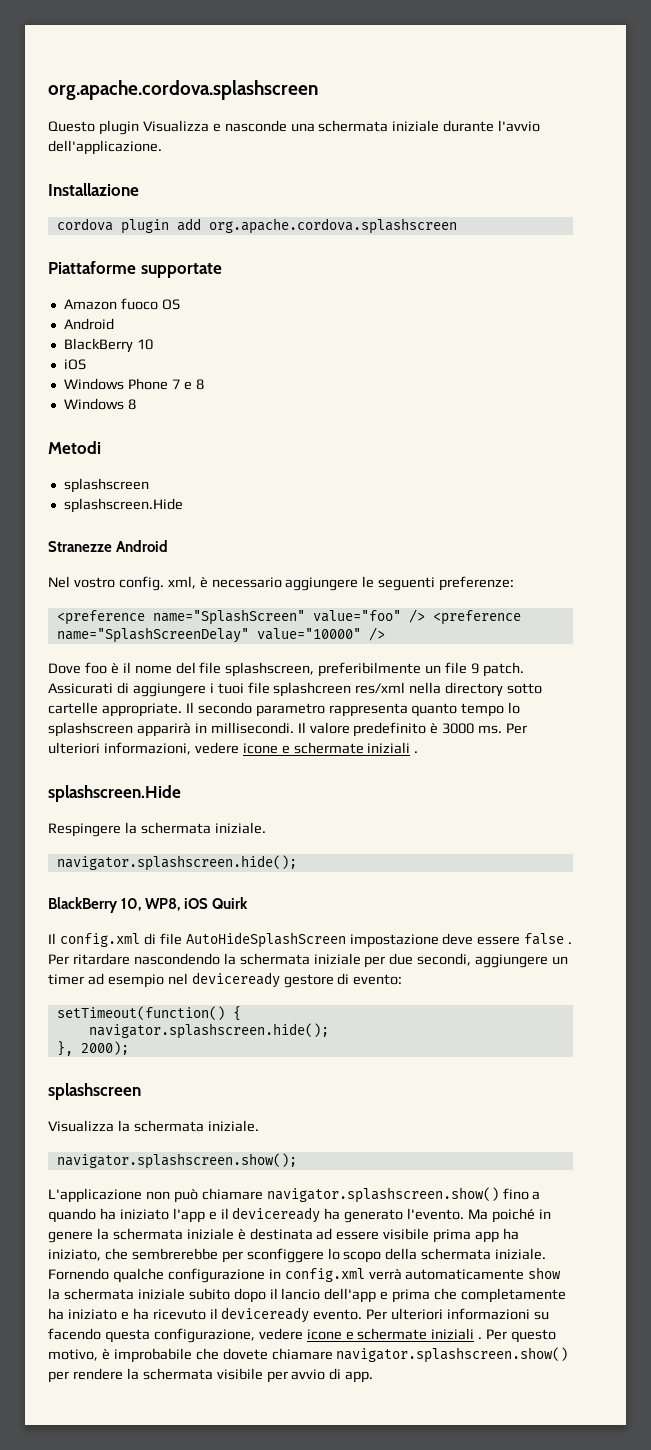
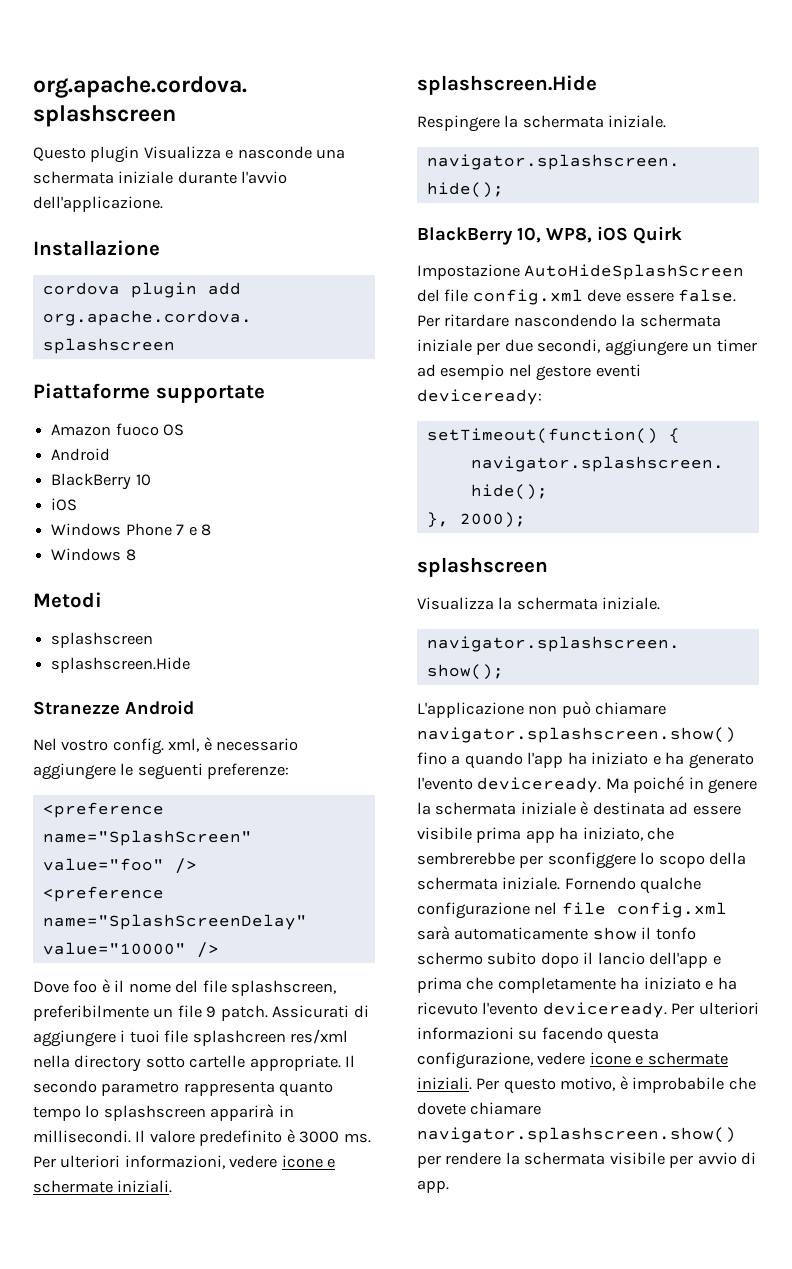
- <preference name="SplashScreen" value="foo" /> <preference name="SplashScreenDelay" value="10000" />
+ <preference name="SplashScreen" value="foo" />
+ <preference name="SplashScreenDelay" value="10000" />
- Per ulteriori informazioni, vedere icone e schermate iniziali .
+ Per ulteriori informazioni, vedere icone e schermate iniziali.
- Il config.xml di file AutoHideSplashScreen impostazione deve essere false .
+ Impostazione AutoHideSplashScreen del file config.xml deve essere false.
- Per ritardare nascondendo la schermata iniziale per due secondi, aggiungere un timer ad esempio nel deviceready gestore di evento:
+ Per ritardare nascondendo la schermata iniziale per due secondi, aggiungere un timer ad esempio nel gestore eventi deviceready:
- L'applicazione non può chiamare navigator.splashscreen.show() fino a quando ha iniziato l'app e il deviceready ha generato l'evento.
+ L'applicazione non può chiamare navigator.splashscreen.show() fino a quando l'app ha iniziato e ha generato l'evento deviceready.
- Fornendo qualche configurazione in config.xml verrà automaticamente show la schermata iniziale subito dopo il lancio dell'app e prima che completamente ha iniziato e ha ricevuto il deviceready evento.
+ Fornendo qualche configurazione nel file config.xml sarà automaticamente show il tonfo schermo subito dopo il lancio dell'app e prima che completamente ha iniziato e ha ricevuto l'evento deviceready.
- Per ulteriori informazioni su facendo questa configurazione, vedere icone e schermate iniziali .
+ Per ulteriori informazioni su facendo questa configurazione, vedere icone e schermate iniziali.

